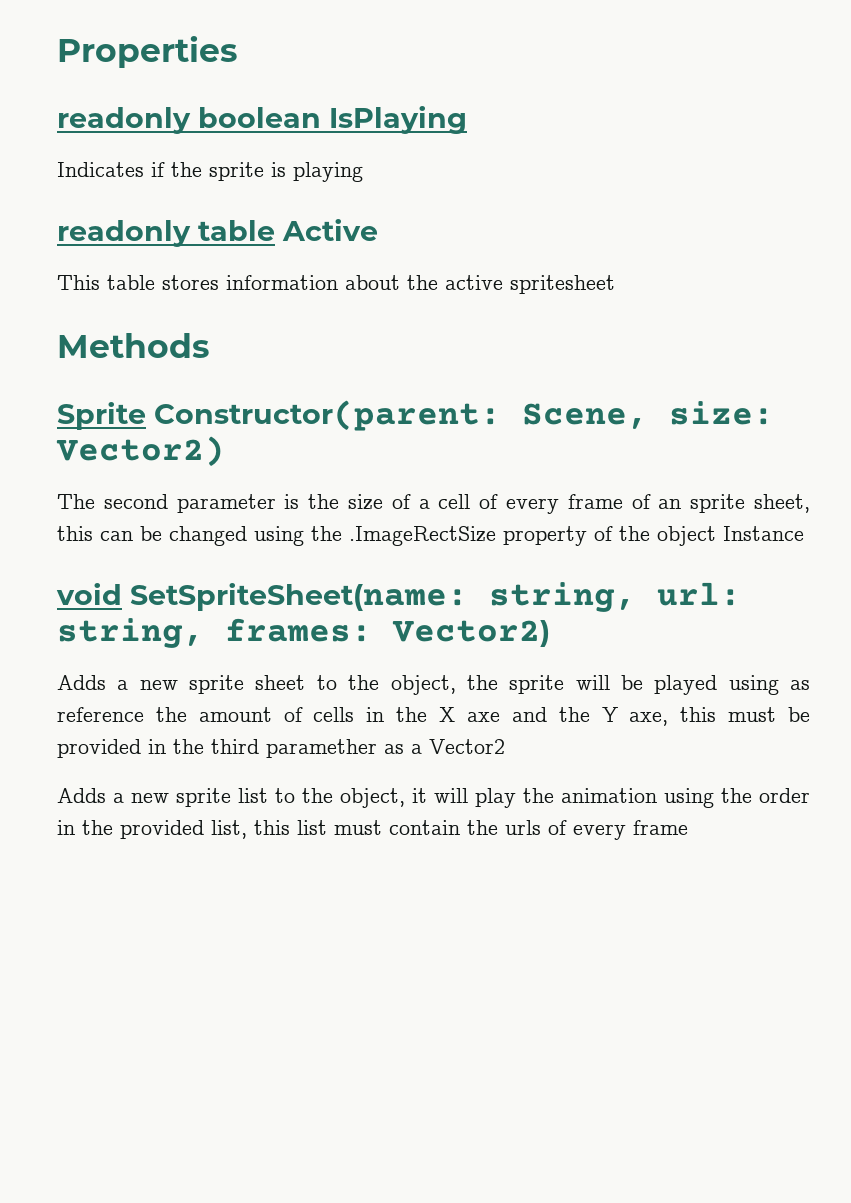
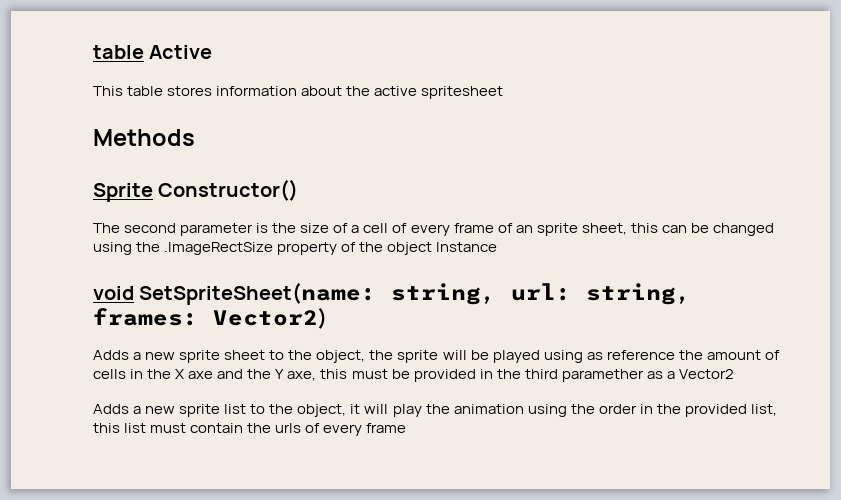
- Properties
- readonly boolean IsPlaying
- Indicates if the sprite is playing
- readonly table Active
+ table Active
- Sprite Constructor(parent: Scene, size: Vector2)
+ Sprite Constructor()

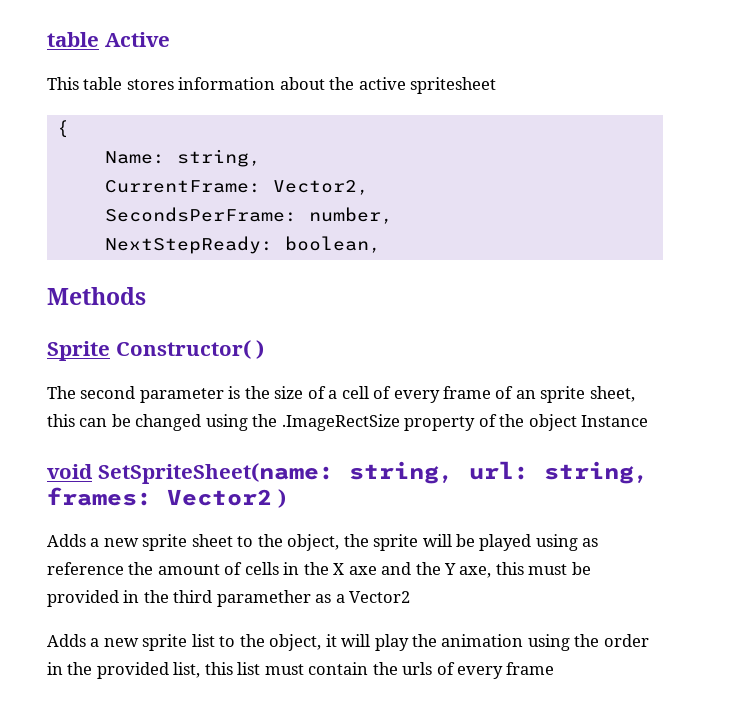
+ {
+ Name: string,
+ CurrentFrame: Vector2,
+ SecondsPerFrame: number,
+ NextStepReady: boolean,
- Sprite Constructor()
+ Sprite Constructor( )
- void SetSpriteSheet(name: string, url: string, frames: Vector2)
+ void SetSpriteSheet(name: string, url: string, frames: Vector2 )

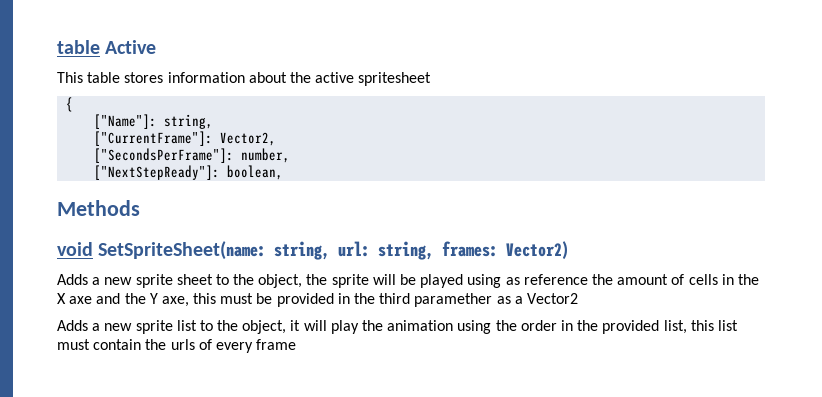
- Name: string,
+ ["Name"]: string,
- CurrentFrame: Vector2,
+ ["CurrentFrame"]: Vector2,
- SecondsPerFrame: number,
+ ["SecondsPerFrame"]: number,
- NextStepReady: boolean,
+ ["NextStepReady"]: boolean,
- Sprite Constructor( )
- The second parameter is the size of a cell of every frame of an sprite sheet, this can be changed using the .ImageRectSize property of the object Instance
- void SetSpriteSheet(name: string, url: string, frames: Vector2 )
+ void SetSpriteSheet(name: string, url: string, frames: Vector2)

